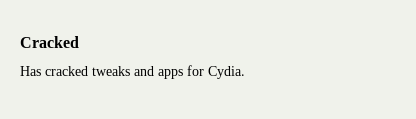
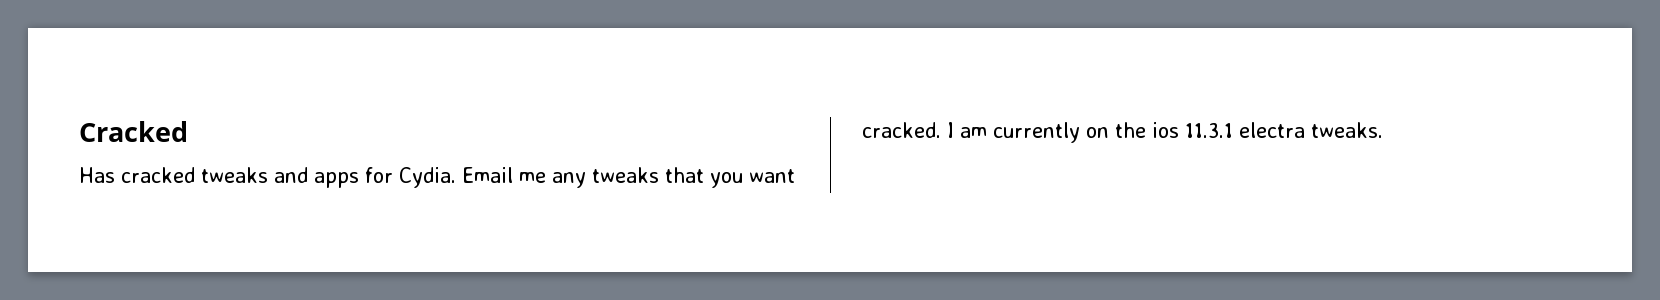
+ Email me any tweaks that you want cracked. I am currently on the ios 11.3.1 electra tweaks.

